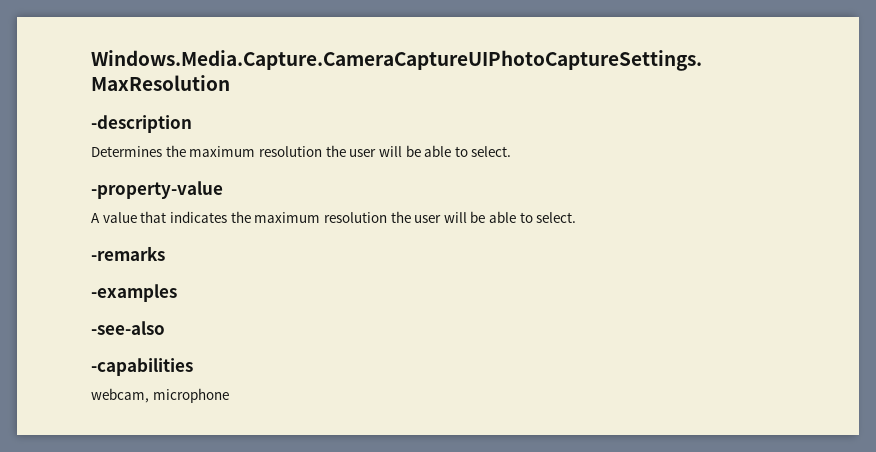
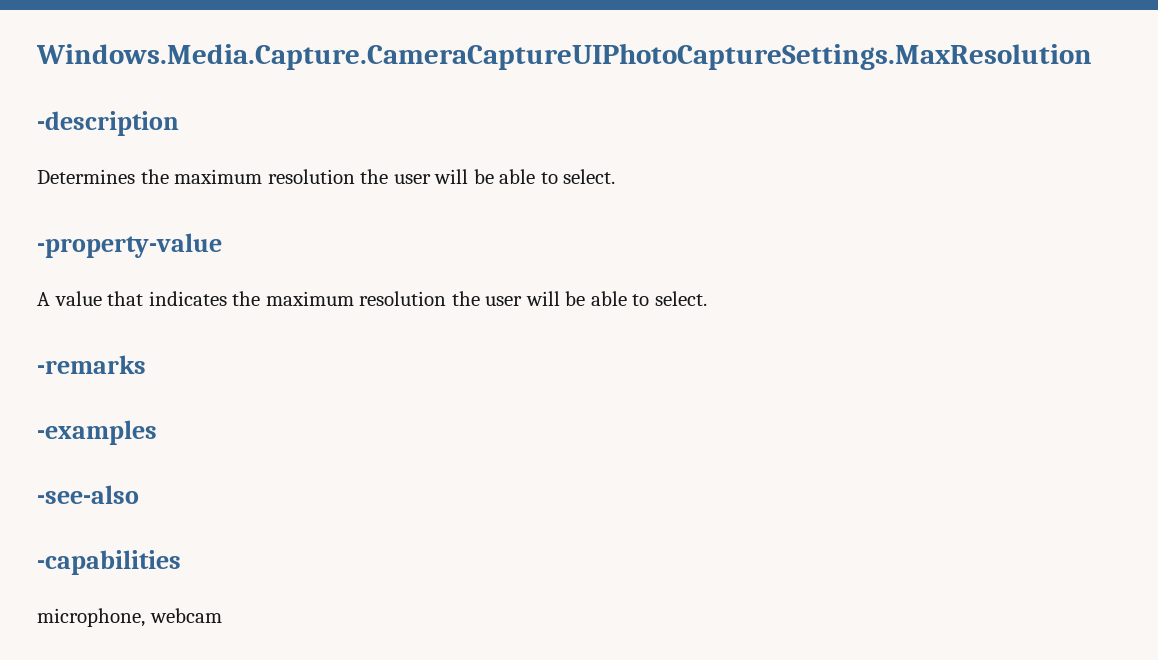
- webcam, microphone
+ microphone, webcam

